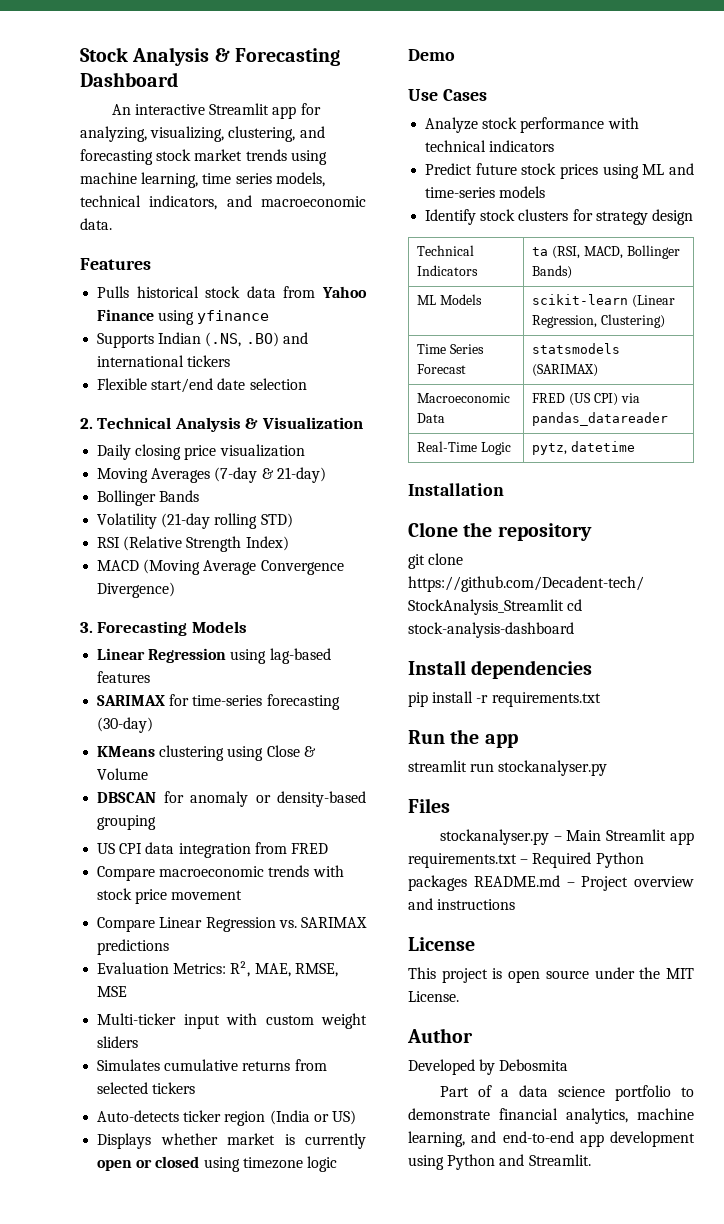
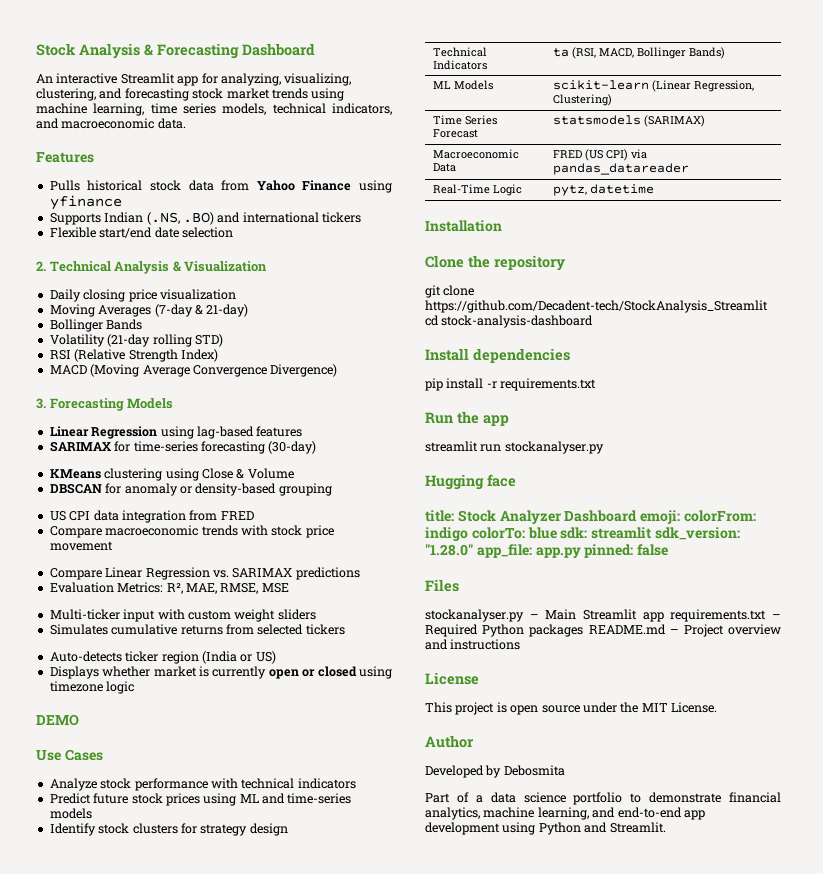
- Demo
+ DEMO
+ Hugging face
+ title: Stock Analyzer Dashboard emoji: colorFrom: indigo colorTo: blue sdk: streamlit sdk_version: "1.28.0" app_file: app.py pinned: false

